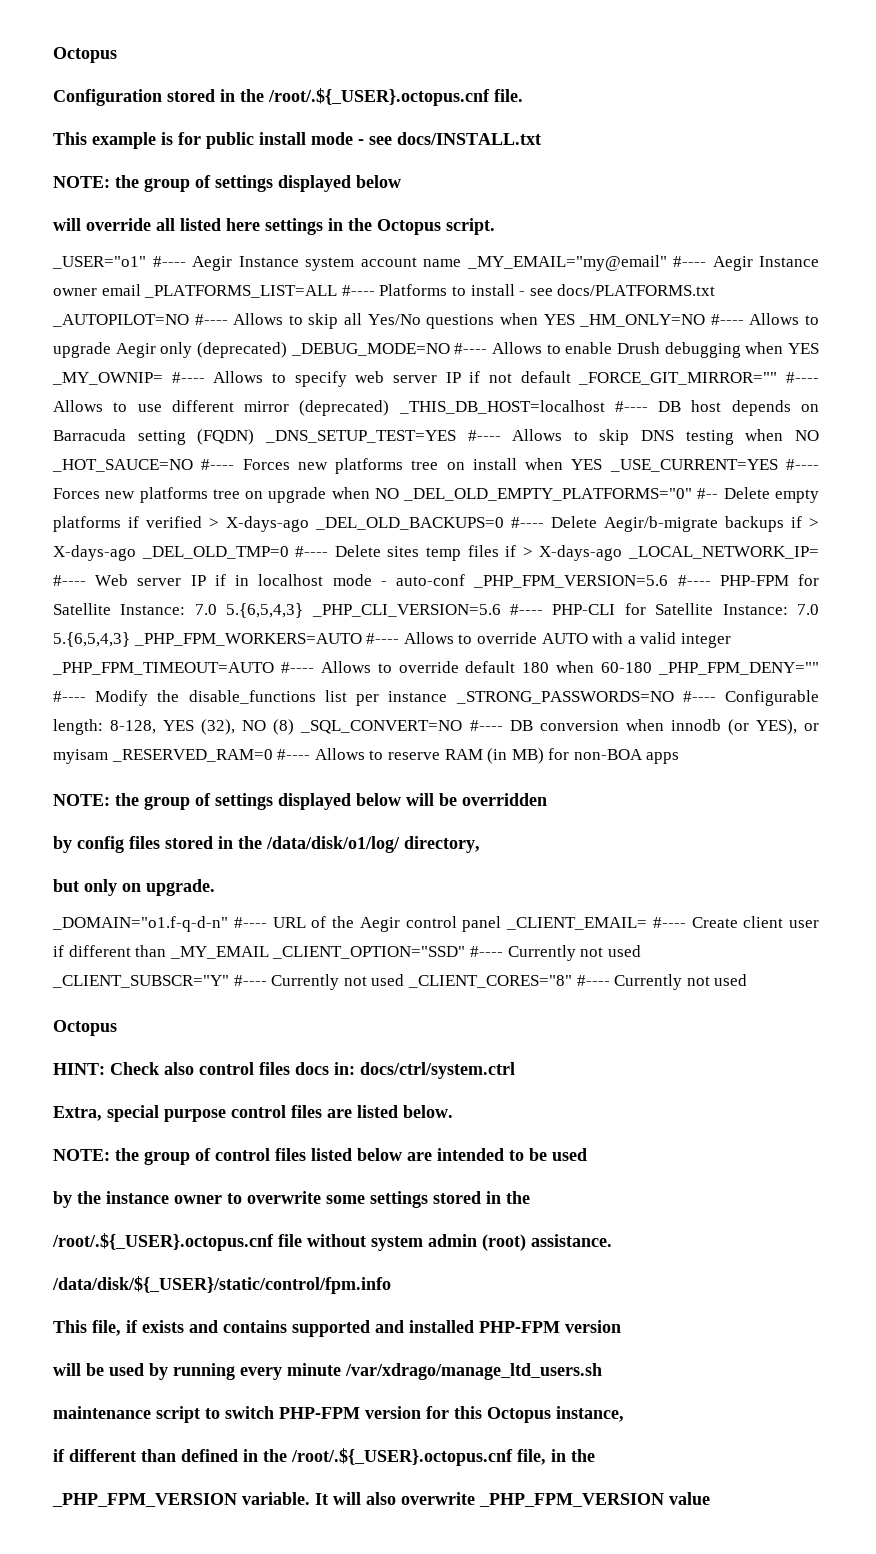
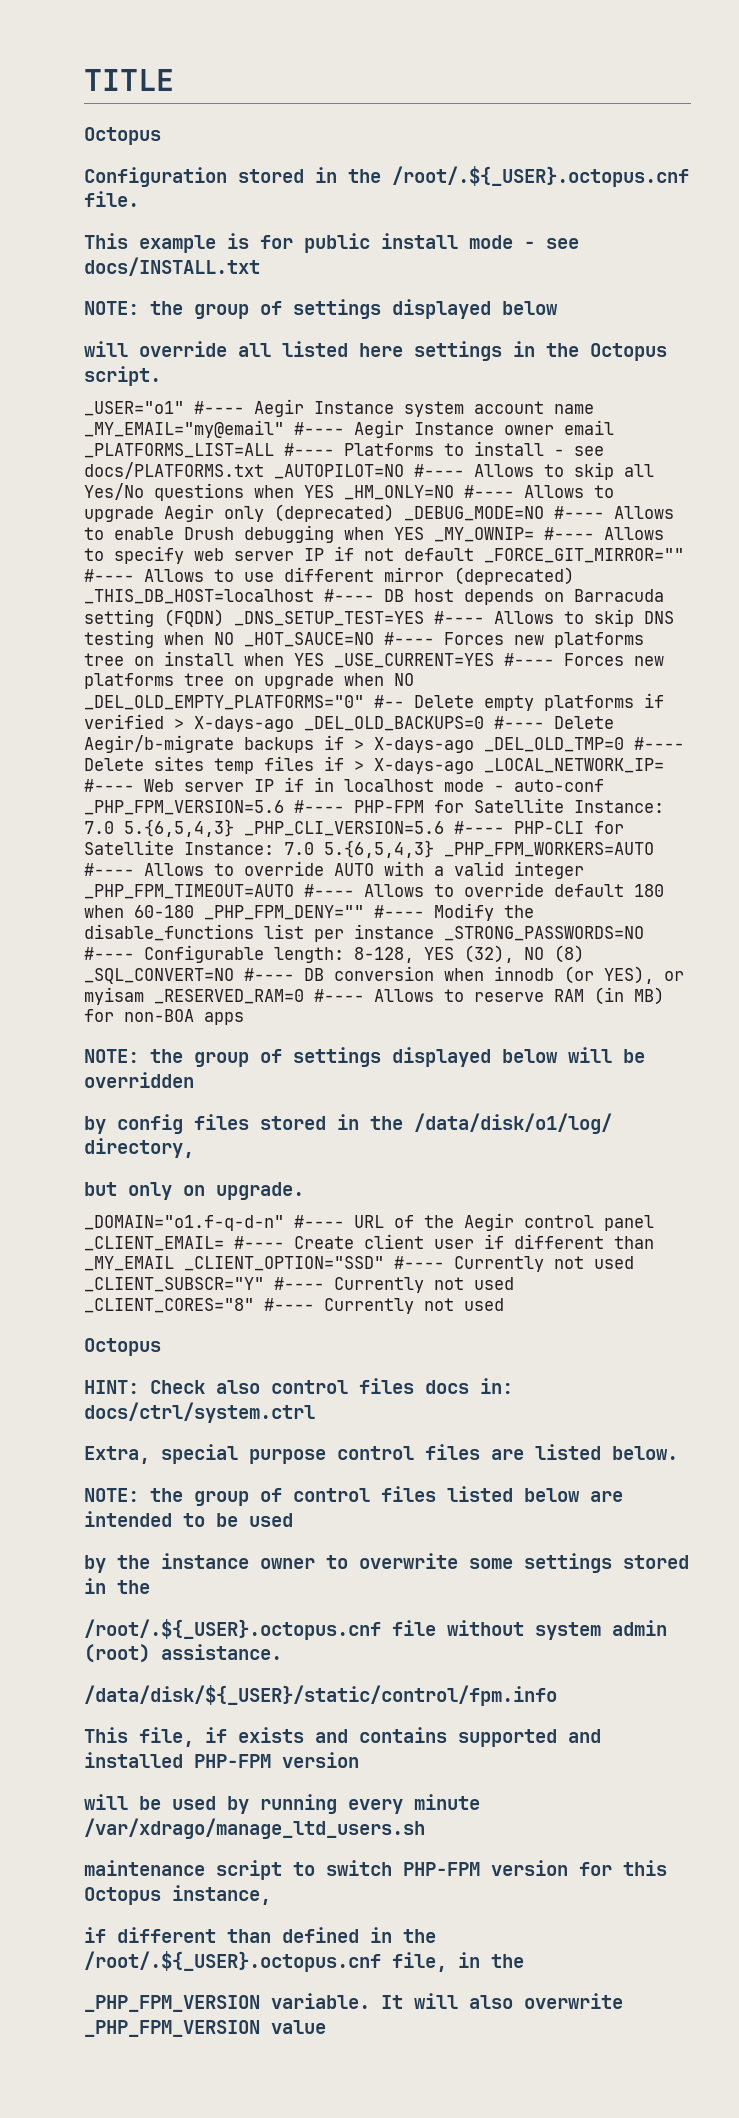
+ TITLE

